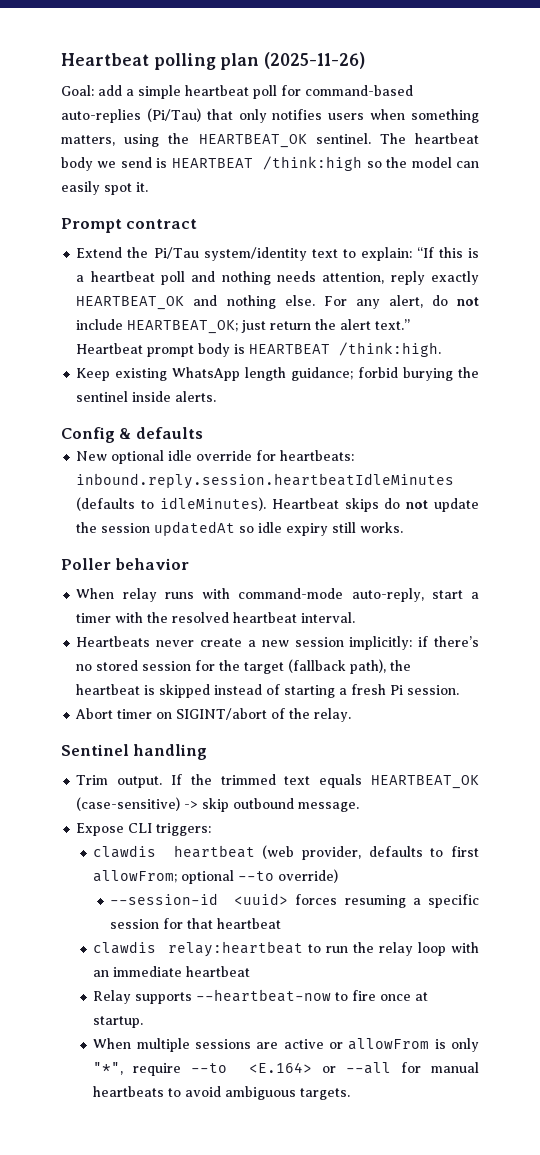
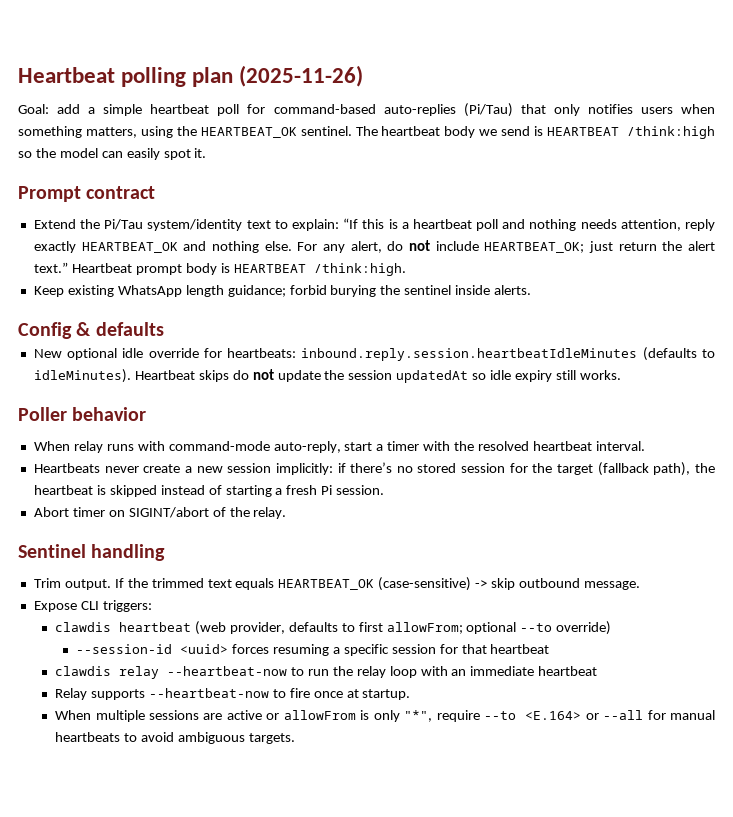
- clawdis relay:heartbeat to run the relay loop with an immediate heartbeat
+ clawdis relay --heartbeat-now to run the relay loop with an immediate heartbeat

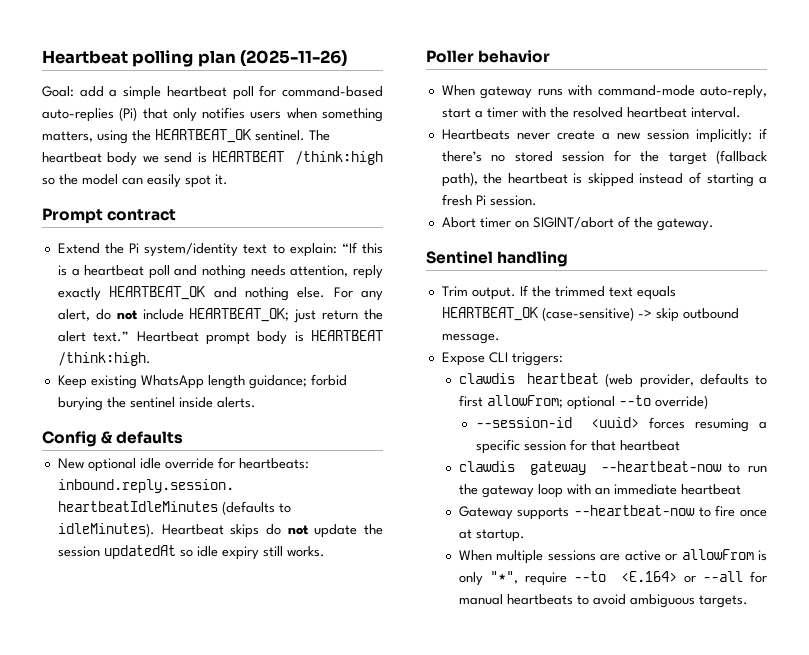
- Goal: add a simple heartbeat poll for command-based auto-replies (Pi/Tau) that only notifies users when something matters, using the HEARTBEAT_OK sentinel.
+ Goal: add a simple heartbeat poll for command-based auto-replies (Pi) that only notifies users when something matters, using the HEARTBEAT_OK sentinel.
- Extend the Pi/Tau system/identity text to explain: “If this is a heartbeat poll and nothing needs attention, reply exactly HEARTBEAT_OK and nothing else.
+ Extend the Pi system/identity text to explain: “If this is a heartbeat poll and nothing needs attention, reply exactly HEARTBEAT_OK and nothing else.
- When relay runs with command-mode auto-reply, start a timer with the resolved heartbeat interval.
+ When gateway runs with command-mode auto-reply, start a timer with the resolved heartbeat interval.
- Abort timer on SIGINT/abort of the relay.
+ Abort timer on SIGINT/abort of the gateway.
- clawdis relay --heartbeat-now to run the relay loop with an immediate heartbeat
+ clawdis gateway --heartbeat-now to run the gateway loop with an immediate heartbeat
- Relay supports --heartbeat-now to fire once at startup.
+ Gateway supports --heartbeat-now to fire once at startup.

